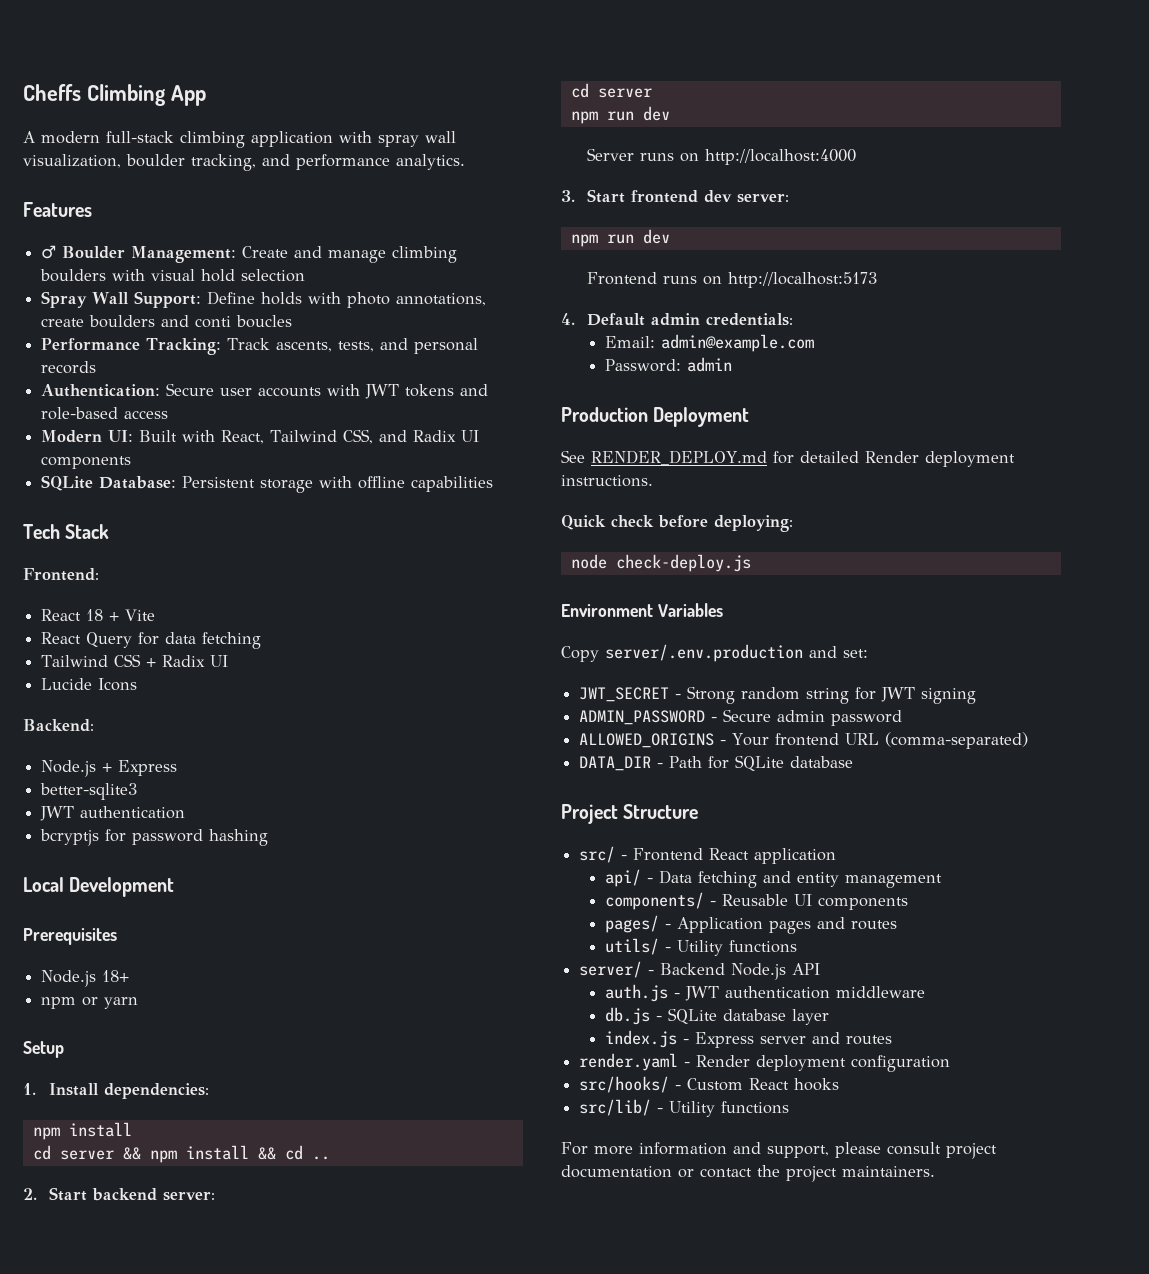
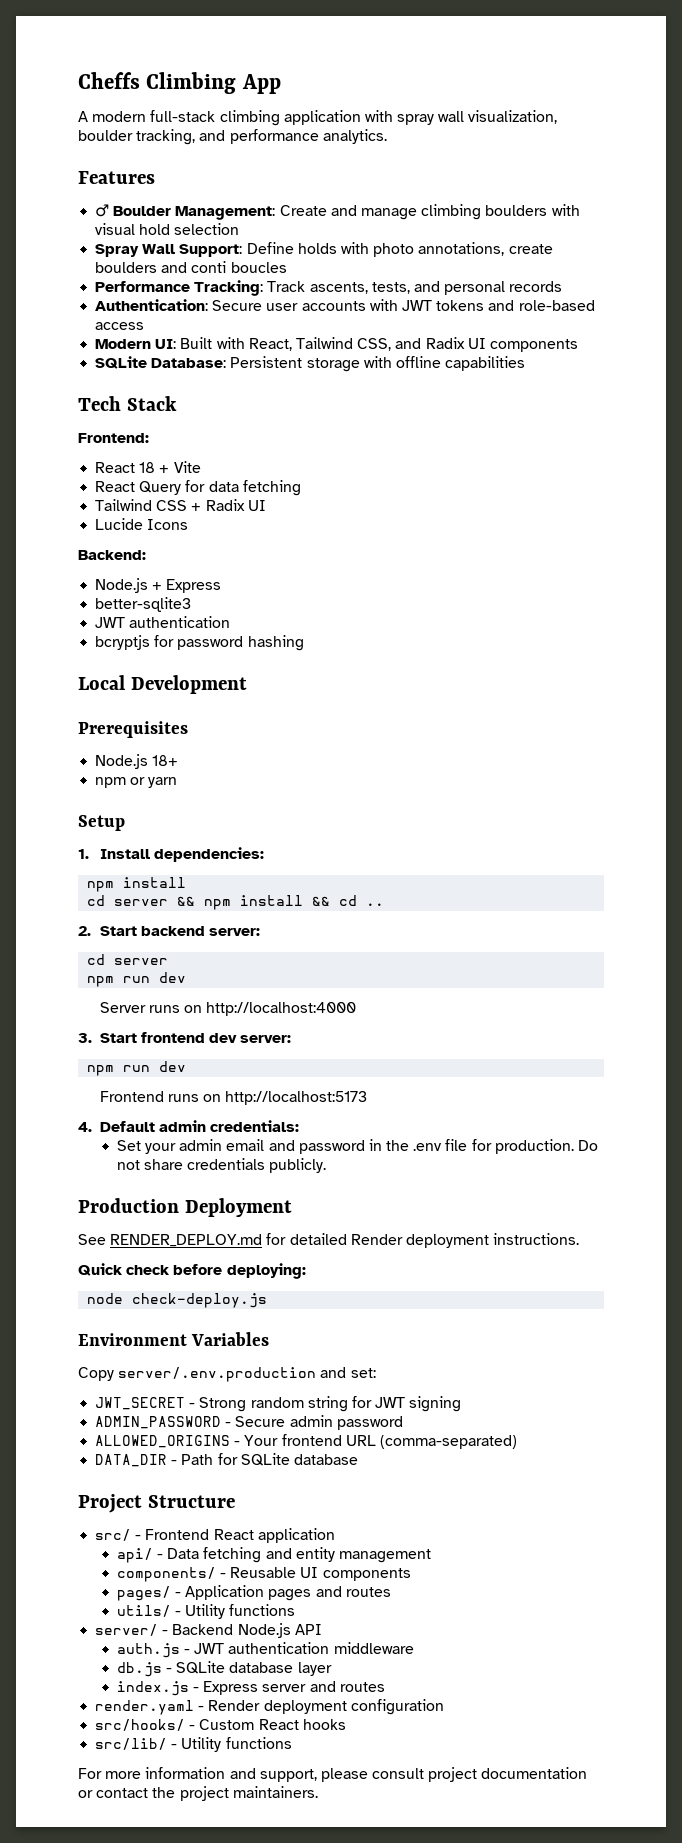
- Email: admin@example.com
- Password: admin
+ Set your admin email and password in the .env file for production. Do not share credentials publicly.

